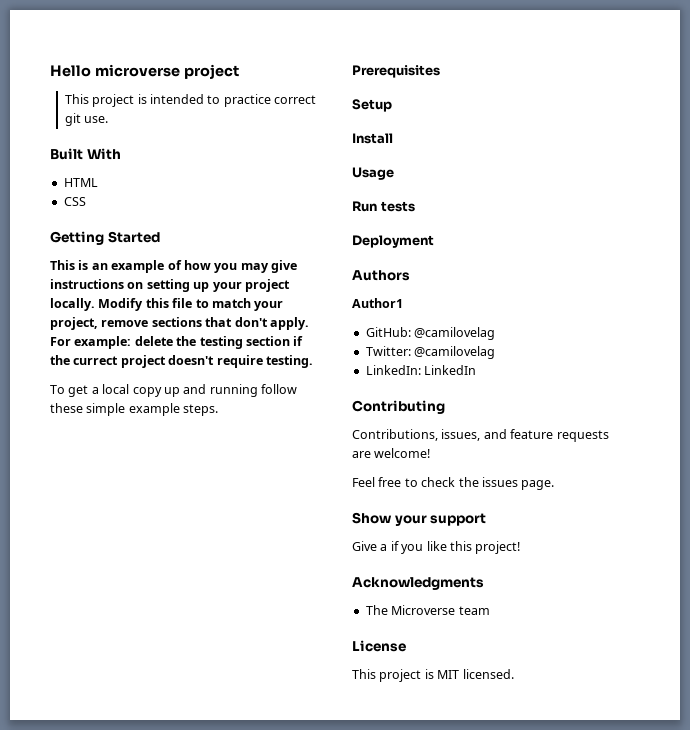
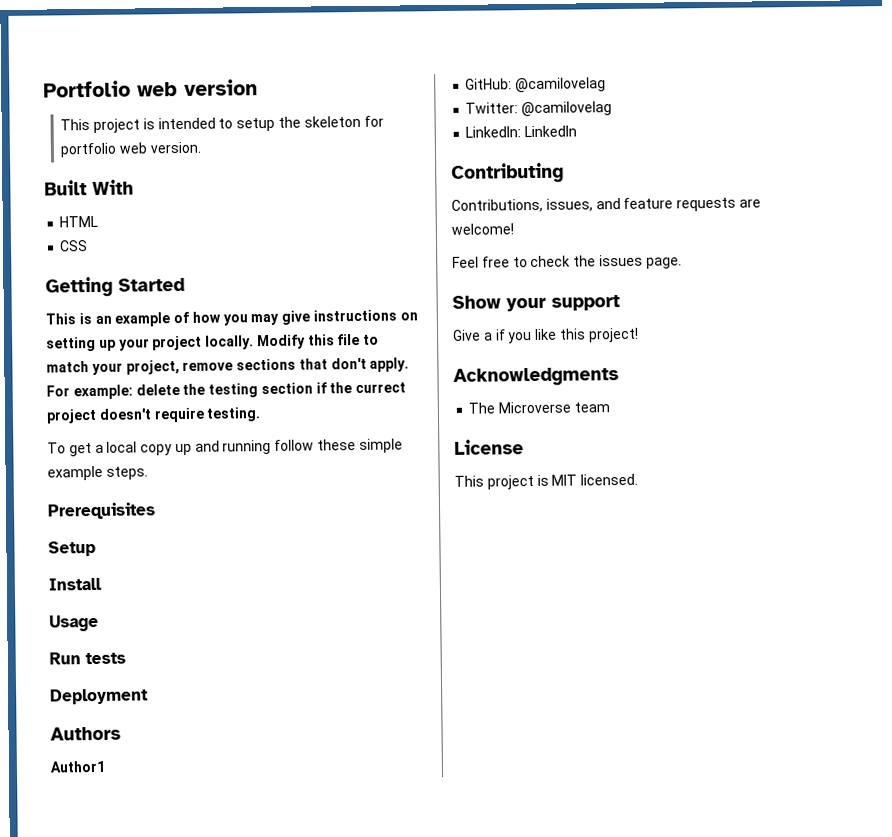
- Hello microverse project
+ Portfolio web version
- This project is intended to practice correct git use.
+ This project is intended to setup the skeleton for portfolio web version.

